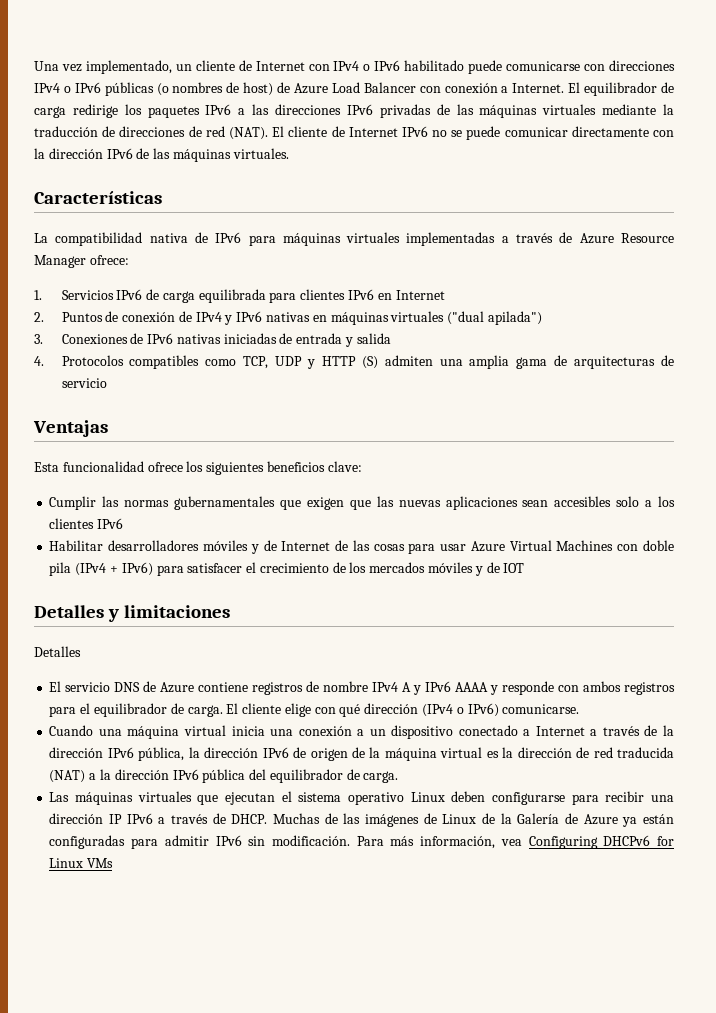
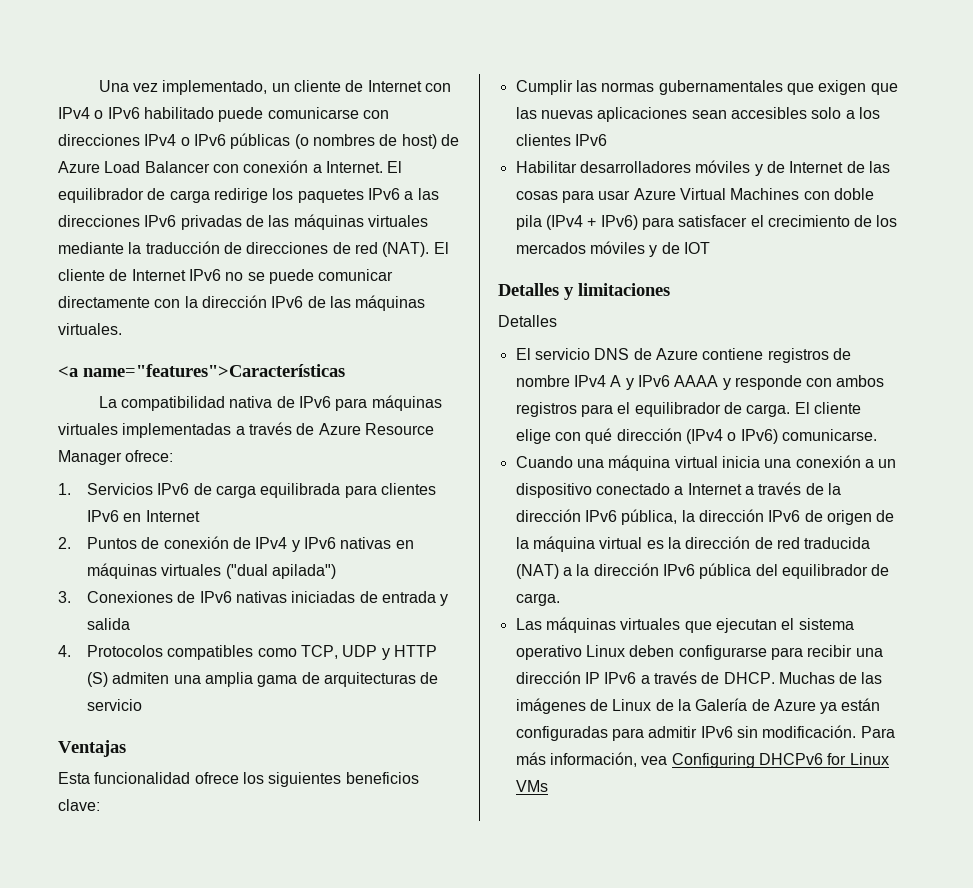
- Características
+ <a name="features">Características

